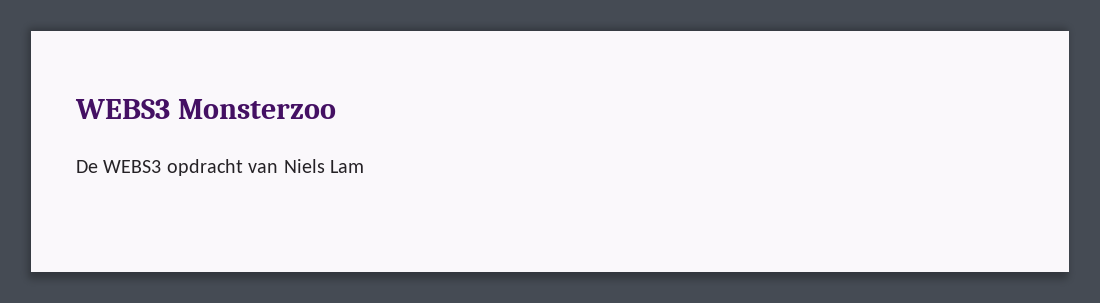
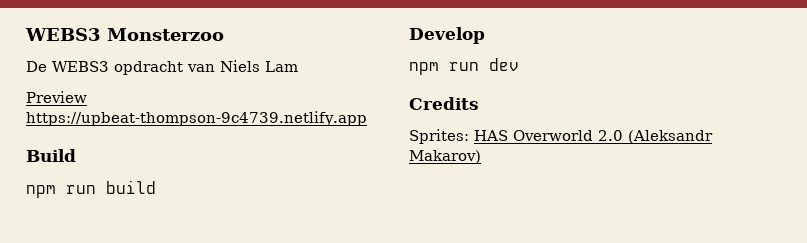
+ Preview https://upbeat-thompson-9c4739.netlify.app
+ Build
+ npm run build
+ Develop
+ npm run dev
+ Credits
+ Sprites: HAS Overworld 2.0 (Aleksandr Makarov)

